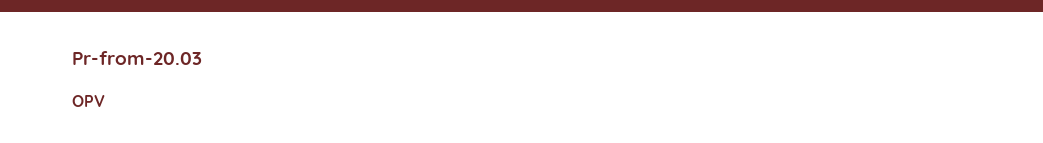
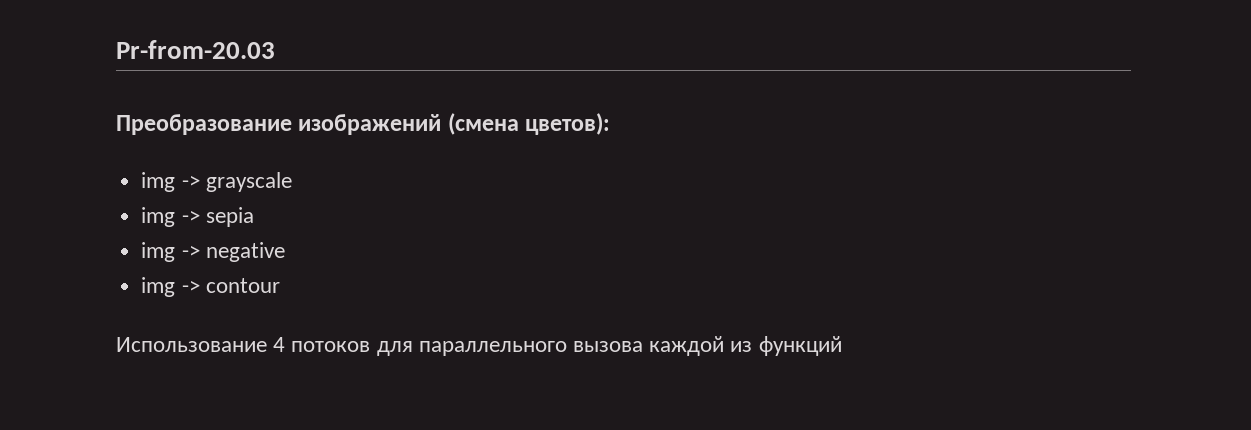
- OPV
+ Преобразование изображений (смена цветов):
+ img -> grayscale
+ img -> sepia
+ img -> negative
+ img -> contour
+ Использование 4 потоков для параллельного вызова каждой из функций

